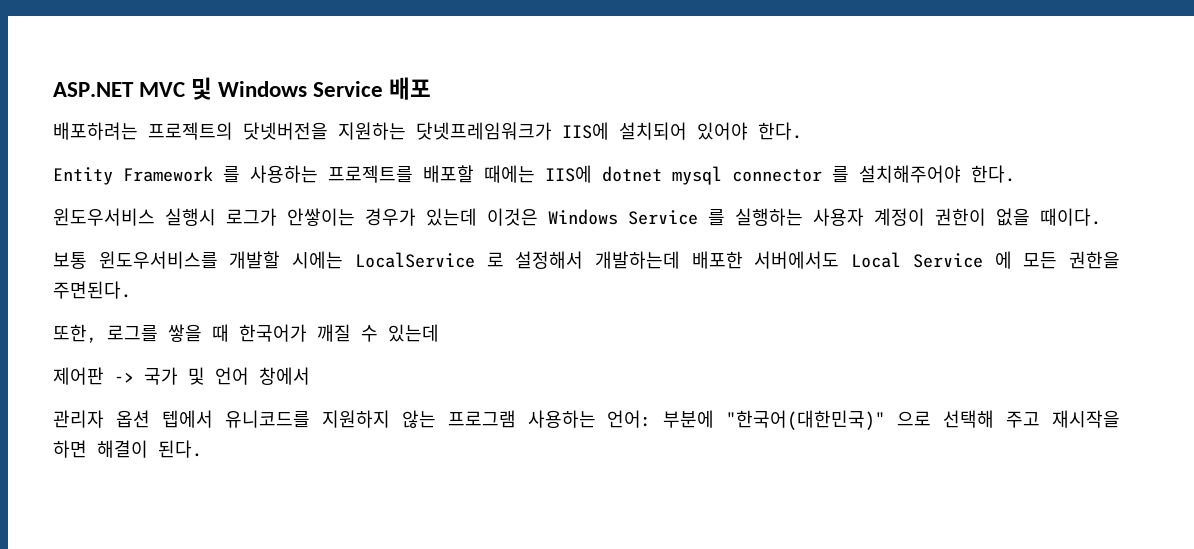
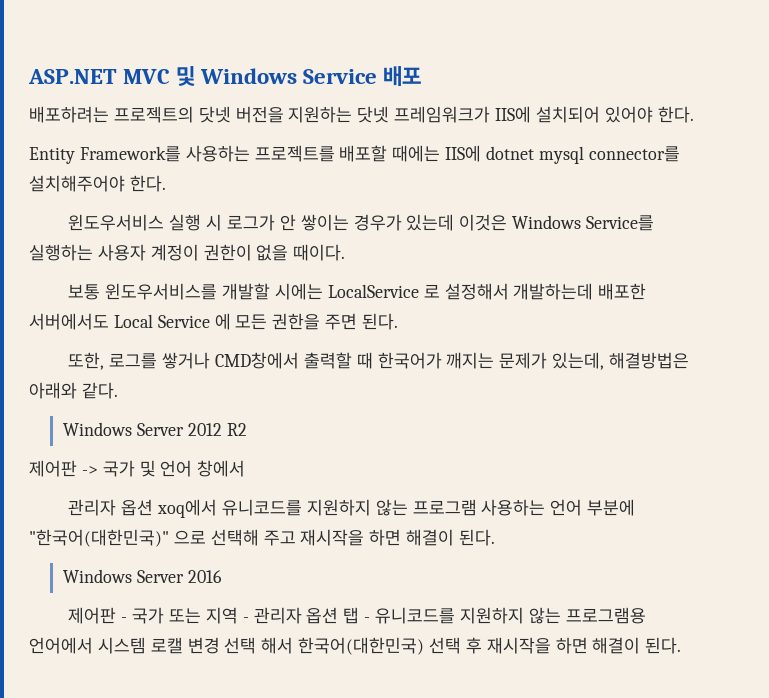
- 배포하려는 프로젝트의 닷넷버전을 지원하는 닷넷프레임워크가 IIS에 설치되어 있어야 한다.
+ 배포하려는 프로젝트의 닷넷 버전을 지원하는 닷넷 프레임워크가 IIS에 설치되어 있어야 한다.
- Entity Framework 를 사용하는 프로젝트를 배포할 때에는 IIS에 dotnet mysql connector 를 설치해주어야 한다.
+ Entity Framework를 사용하는 프로젝트를 배포할 때에는 IIS에 dotnet mysql connector를 설치해주어야 한다.
- 윈도우서비스 실행시 로그가 안쌓이는 경우가 있는데 이것은 Windows Service 를 실행하는 사용자 계정이 권한이 없을 때이다.
+ 윈도우서비스 실행 시 로그가 안 쌓이는 경우가 있는데 이것은 Windows Service를 실행하는 사용자 계정이 권한이 없을 때이다.
- 보통 윈도우서비스를 개발할 시에는 LocalService 로 설정해서 개발하는데 배포한 서버에서도 Local Service 에 모든 권한을 주면된다.
+ 보통 윈도우서비스를 개발할 시에는 LocalService 로 설정해서 개발하는데 배포한 서버에서도 Local Service 에 모든 권한을 주면 된다.
- 또한, 로그를 쌓을 때 한국어가 깨질 수 있는데
+ 또한, 로그를 쌓거나 CMD창에서 출력할 때 한국어가 깨지는 문제가 있는데, 해결방법은 아래와 같다.
+ Windows Server 2012 R2
- 관리자 옵션 텝에서 유니코드를 지원하지 않는 프로그램 사용하는 언어: 부분에 "한국어(대한민국)" 으로 선택해 주고 재시작을 하면 해결이 된다.
+ 관리자 옵션 xoq에서 유니코드를 지원하지 않는 프로그램 사용하는 언어 부분에 "한국어(대한민국)" 으로 선택해 주고 재시작을 하면 해결이 된다.
+ Windows Server 2016
+ 제어판 - 국가 또는 지역 - 관리자 옵션 탭 - 유니코드를 지원하지 않는 프로그램용 언어에서 시스템 로캘 변경 선택 해서 한국어(대한민국) 선택 후 재시작을 하면 해결이 된다.

